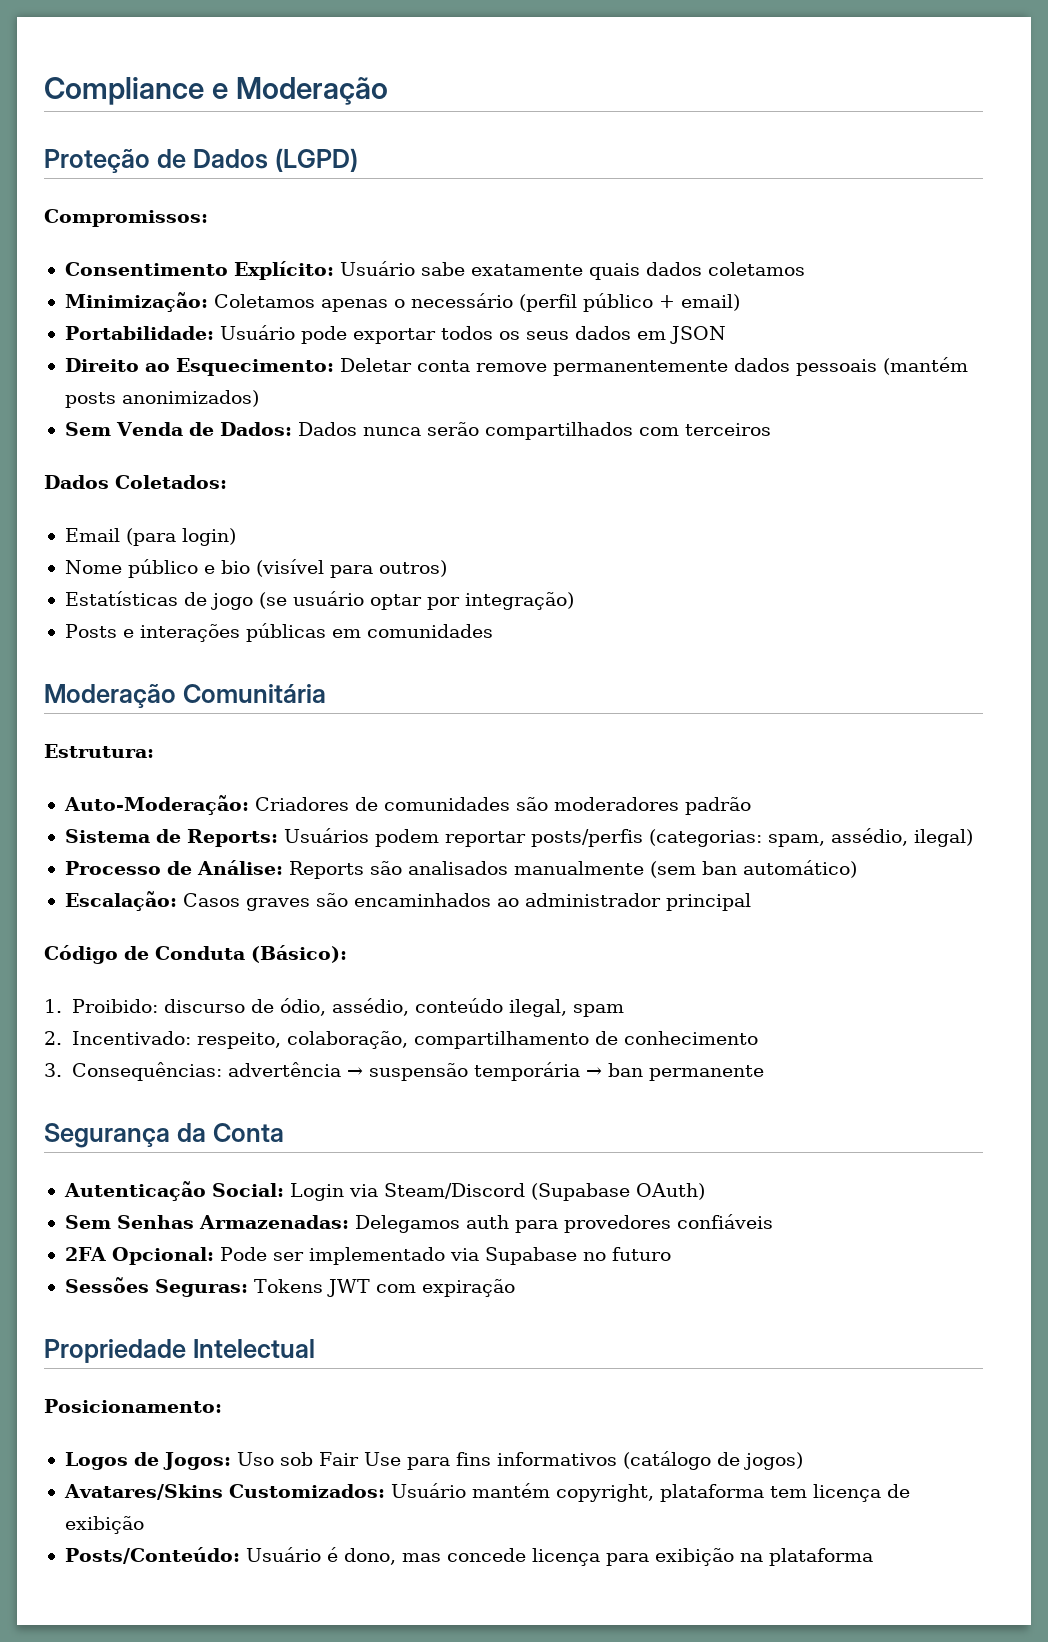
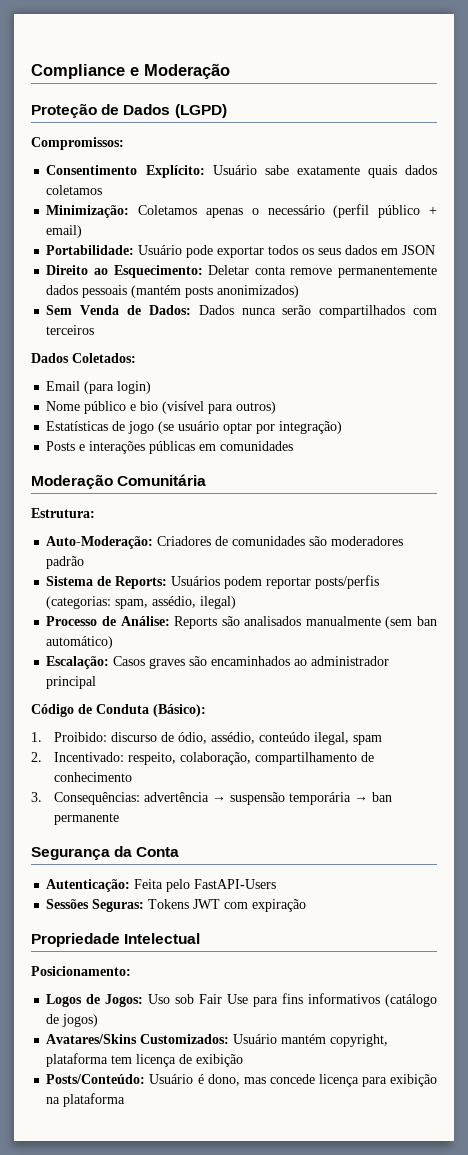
- Autenticação Social: Login via Steam/Discord (Supabase OAuth)
- Sem Senhas Armazenadas: Delegamos auth para provedores confiáveis
- 2FA Opcional: Pode ser implementado via Supabase no futuro
+ Autenticação: Feita pelo FastAPI-Users

